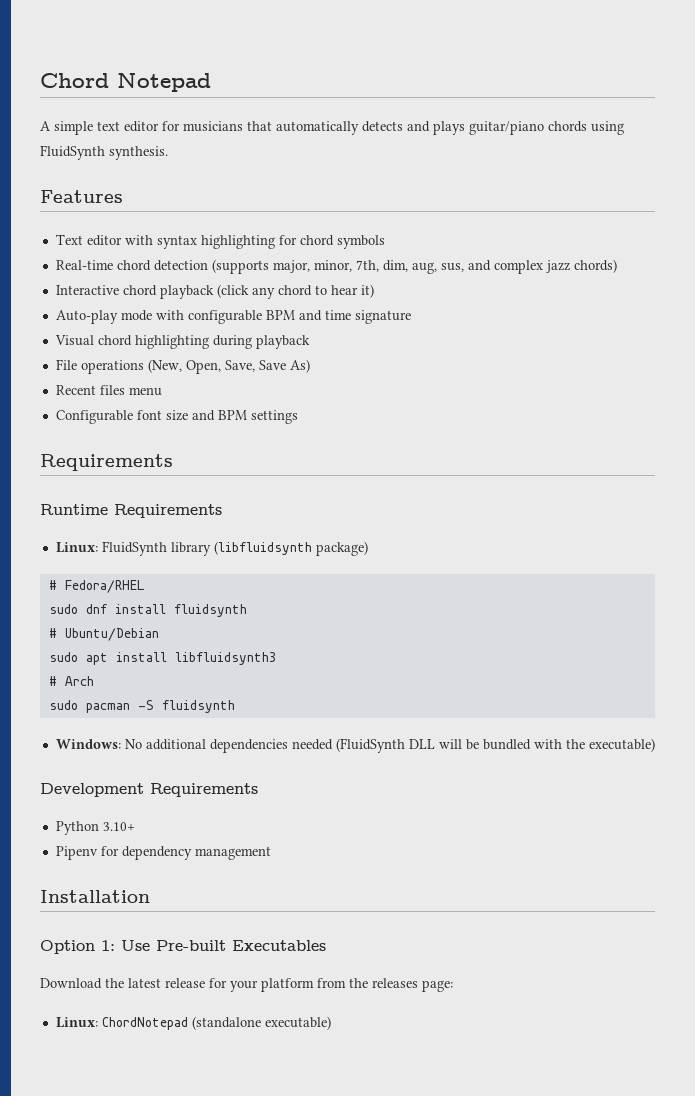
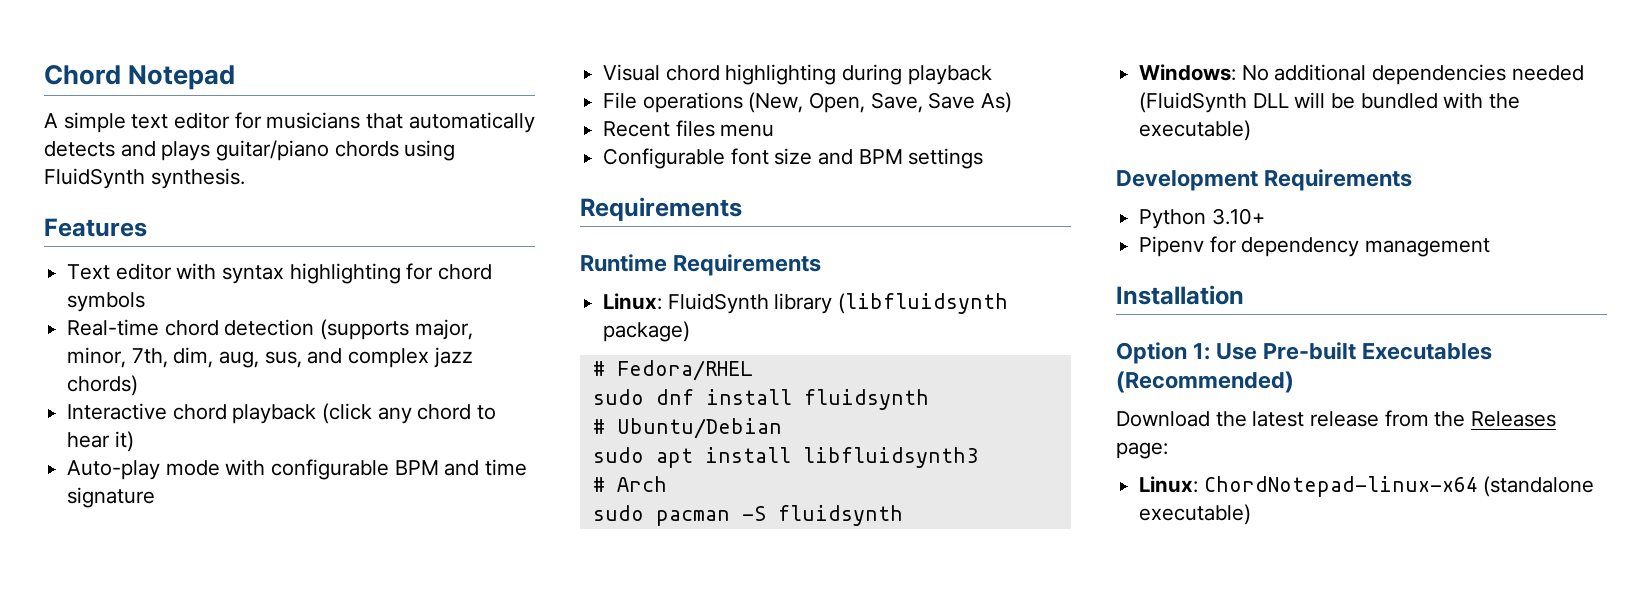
- Option 1: Use Pre-built Executables
+ Option 1: Use Pre-built Executables (Recommended)
- Download the latest release for your platform from the releases page:
+ Download the latest release from the Releases page:
- Linux: ChordNotepad (standalone executable)
+ Linux: ChordNotepad-linux-x64 (standalone executable)

